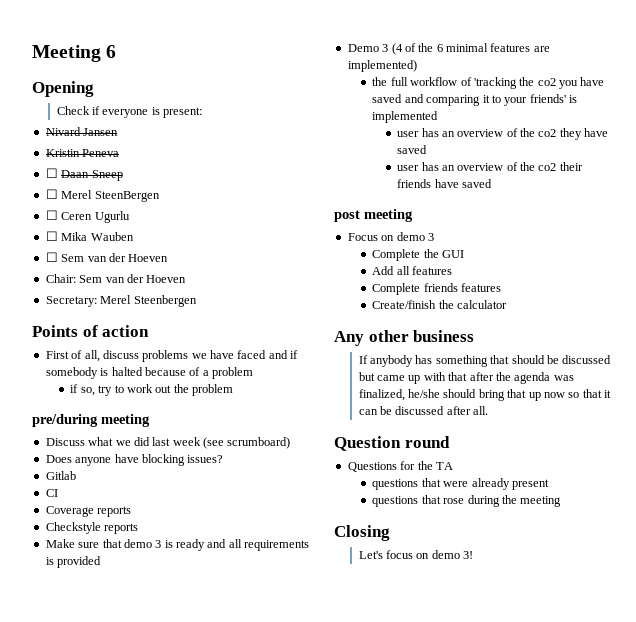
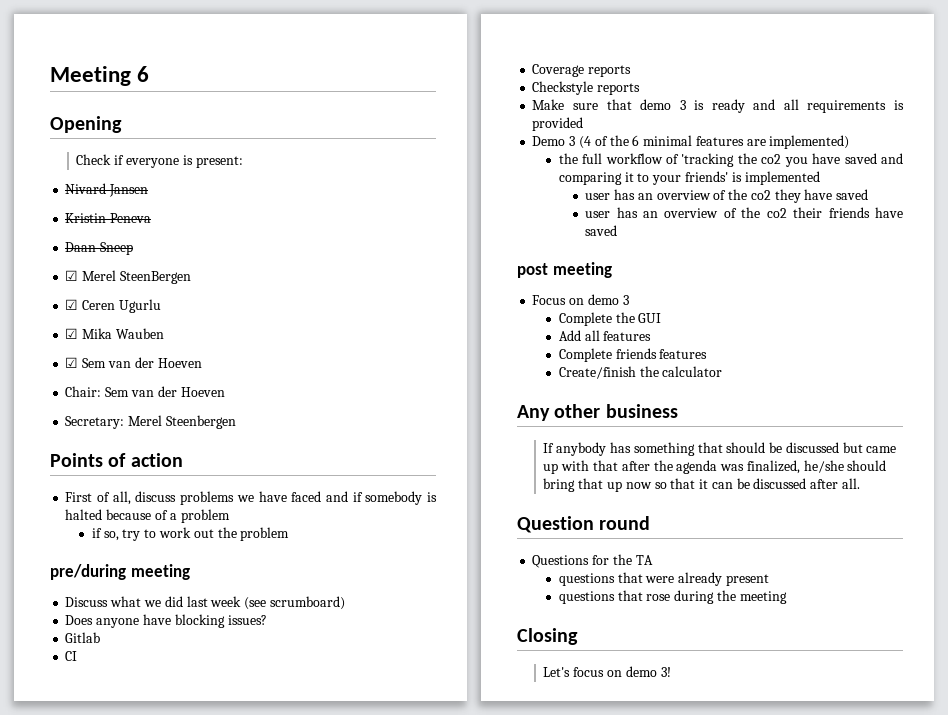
- ☐ Daan Sneep
+ Daan Sneep
- ☐ Merel SteenBergen
+ ☑ Merel SteenBergen
- ☐ Ceren Ugurlu
+ ☑ Ceren Ugurlu
- ☐ Mika Wauben
+ ☑ Mika Wauben
- ☐ Sem van der Hoeven
+ ☑ Sem van der Hoeven

